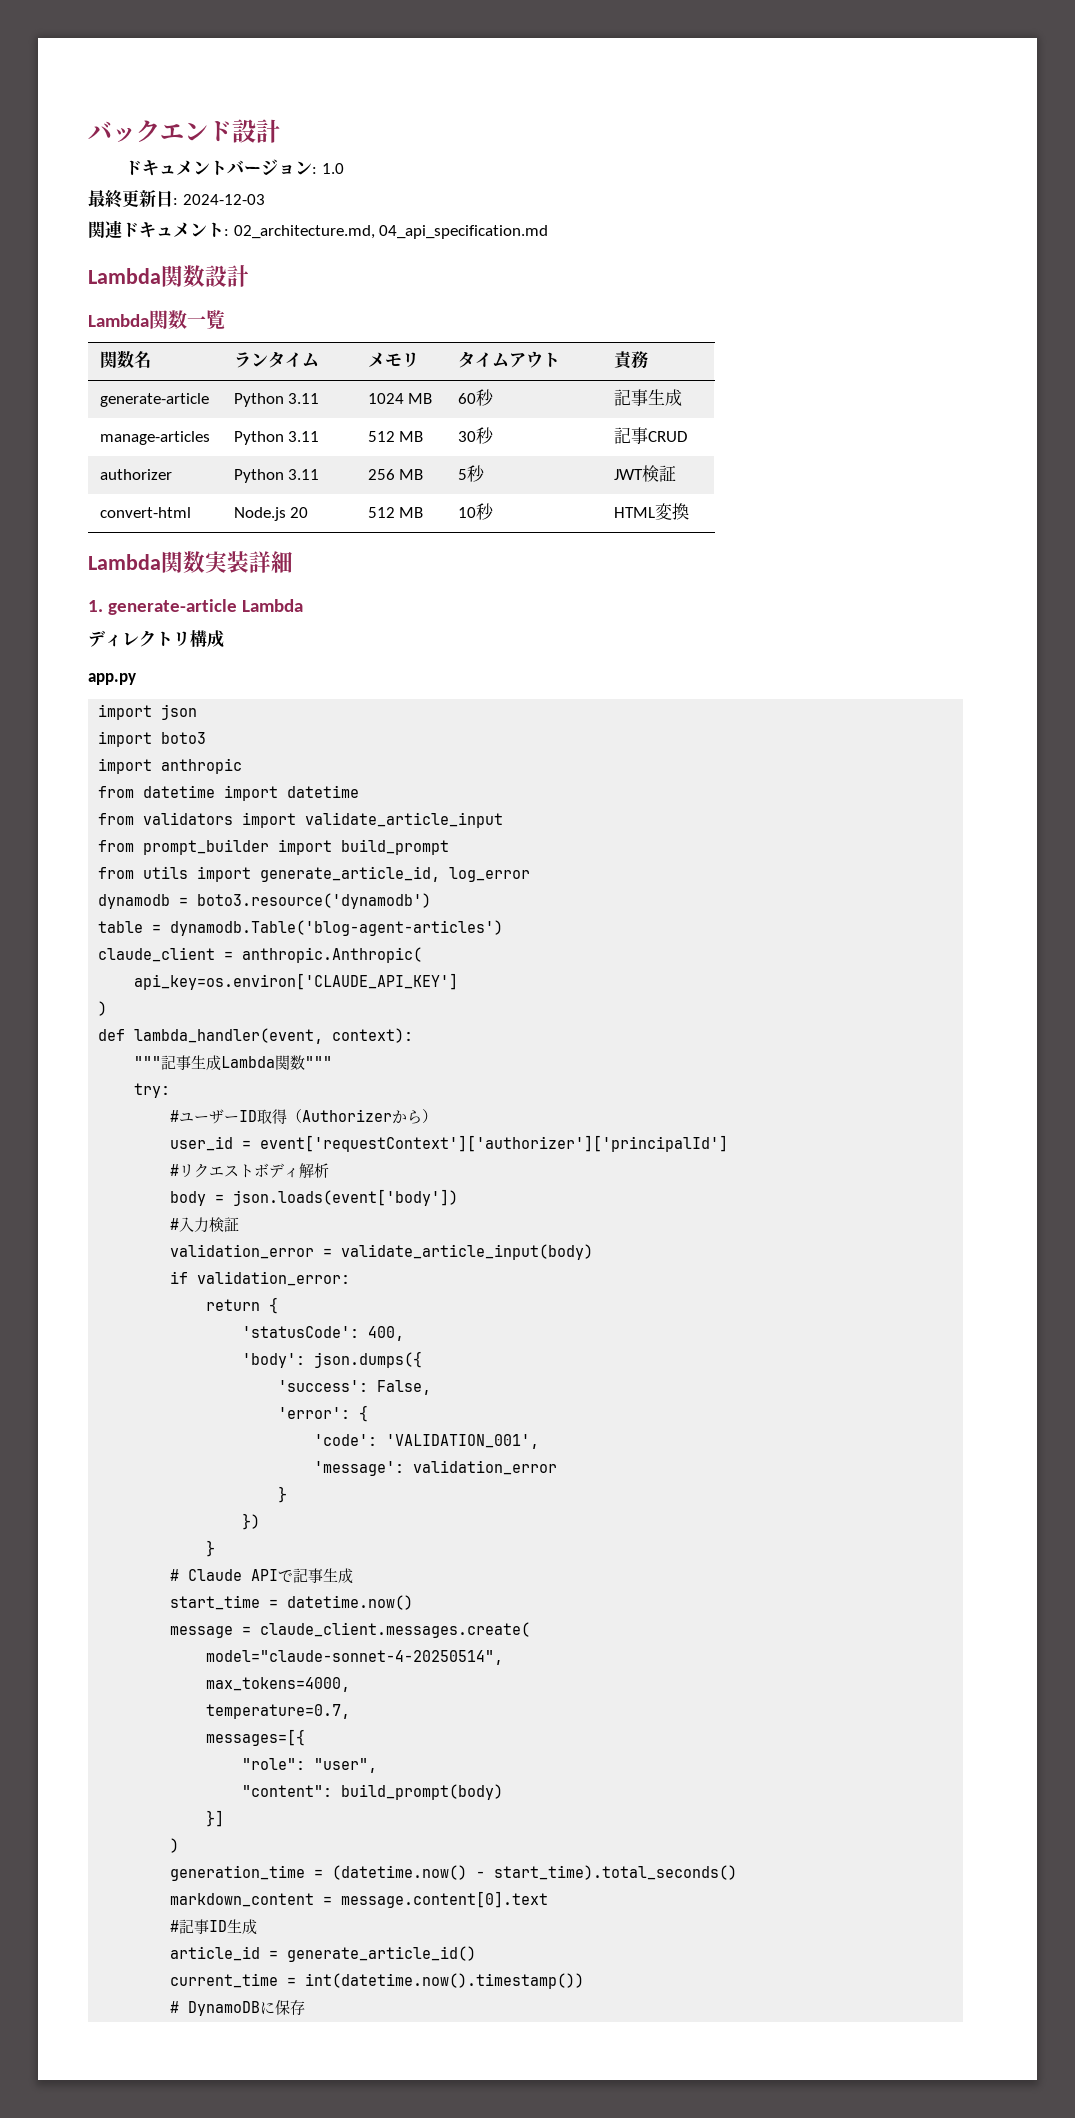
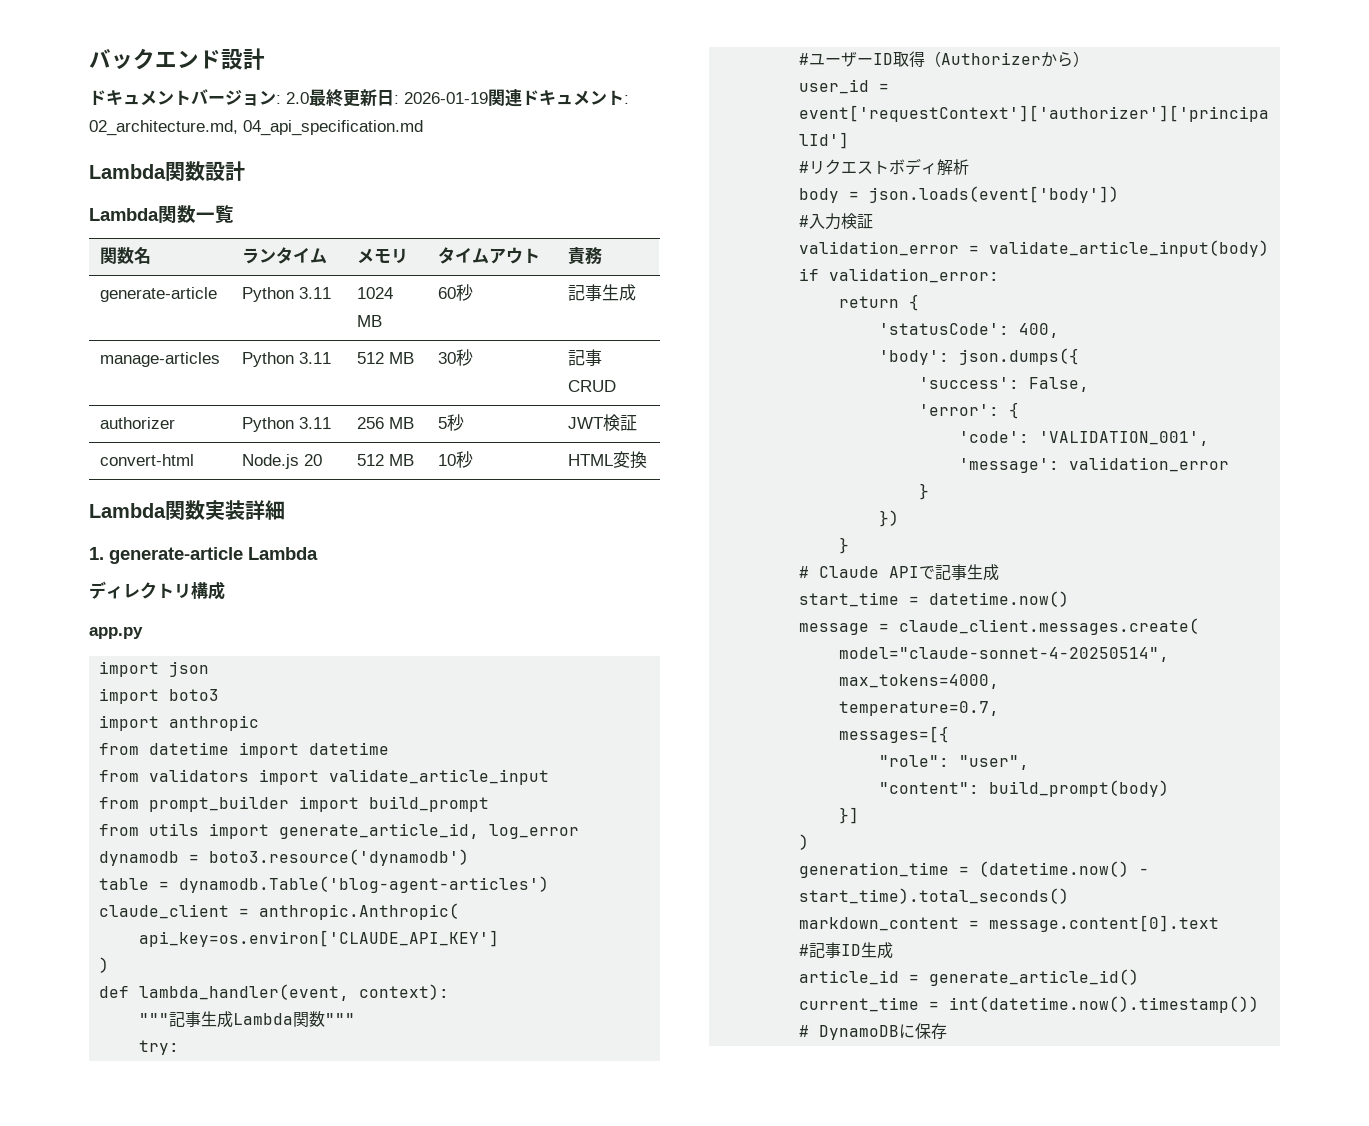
- ドキュメントバージョン: 1.0
- 最終更新日: 2024-12-03
- 関連ドキュメント: 02_architecture.md, 04_api_specification.md
+ ドキュメントバージョン: 2.0最終更新日: 2026-01-19関連ドキュメント: 02_architecture.md, 04_api_specification.md

